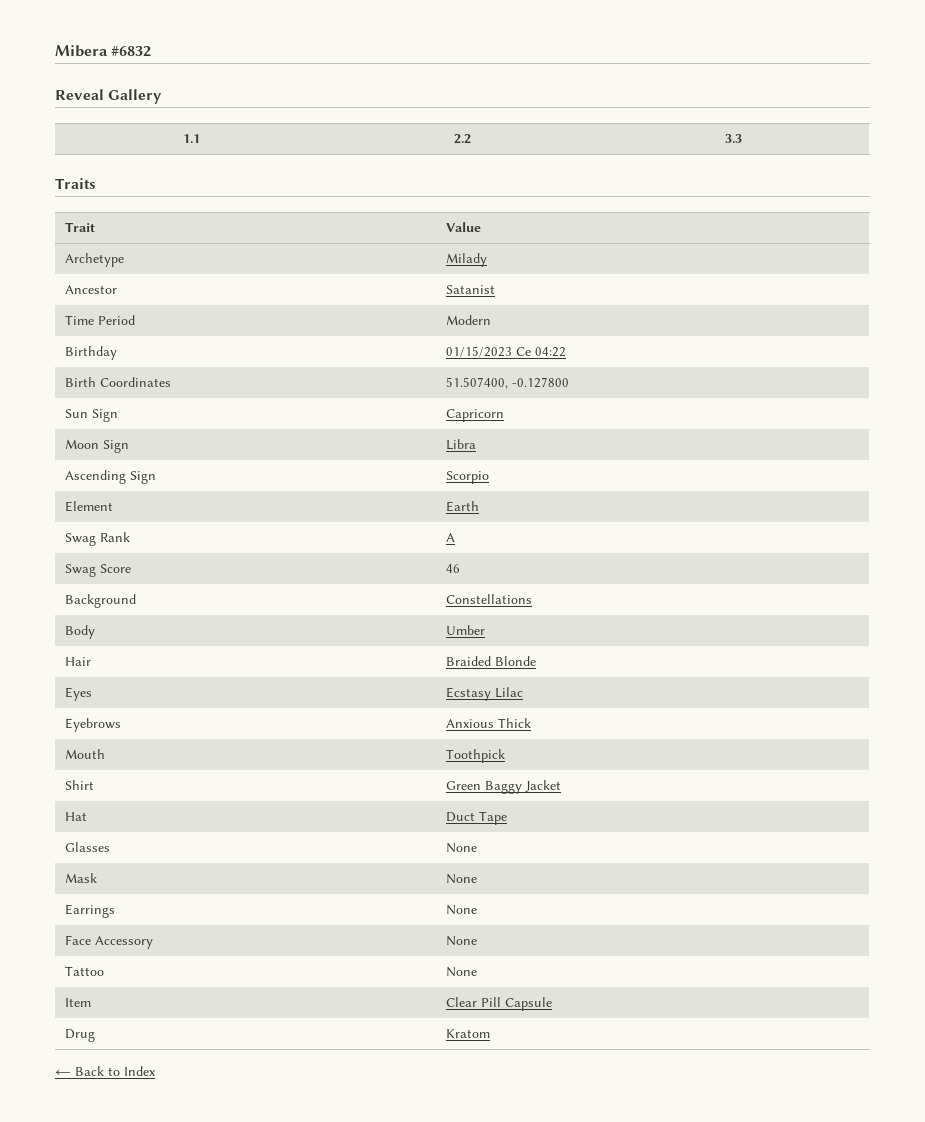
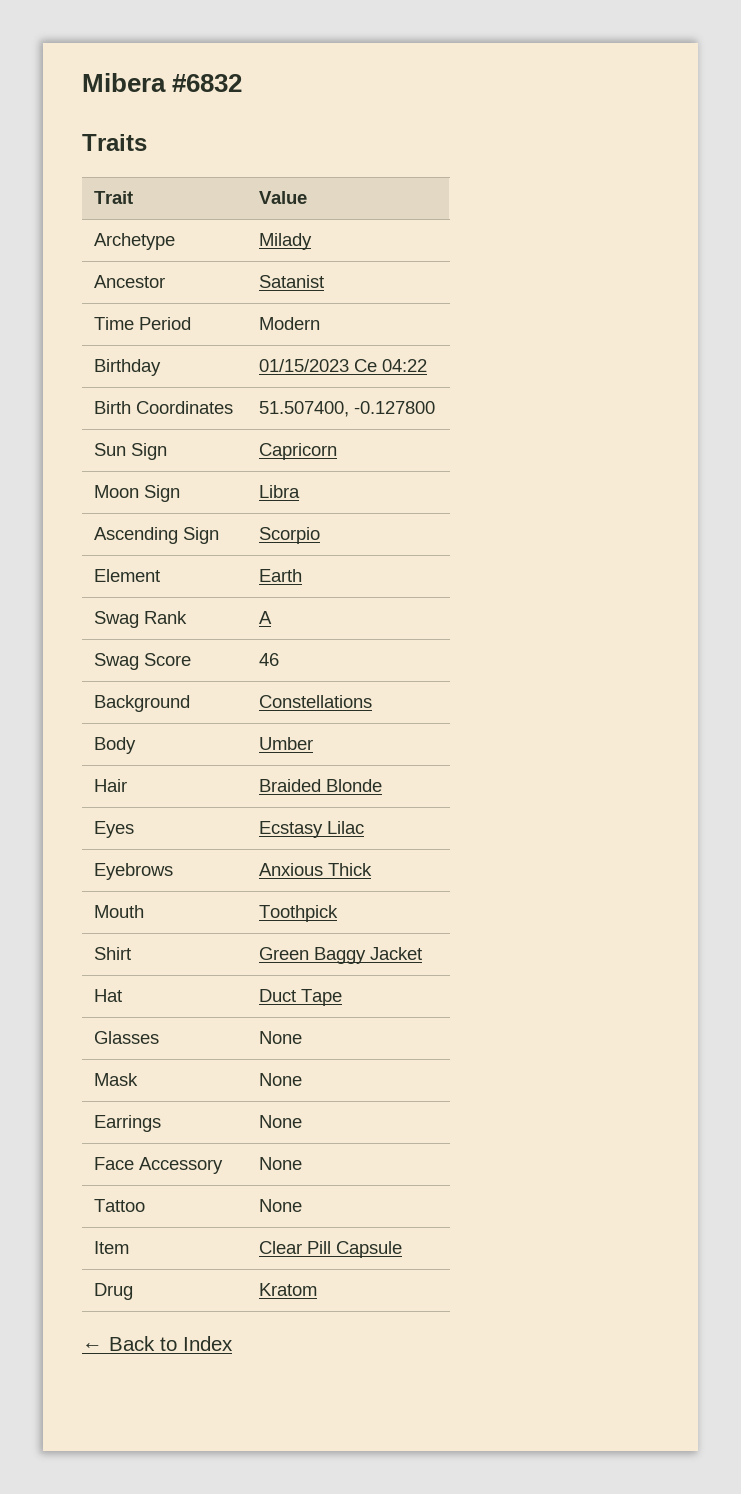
- Reveal Gallery
- 1.1 | 2.2 | 3.3

